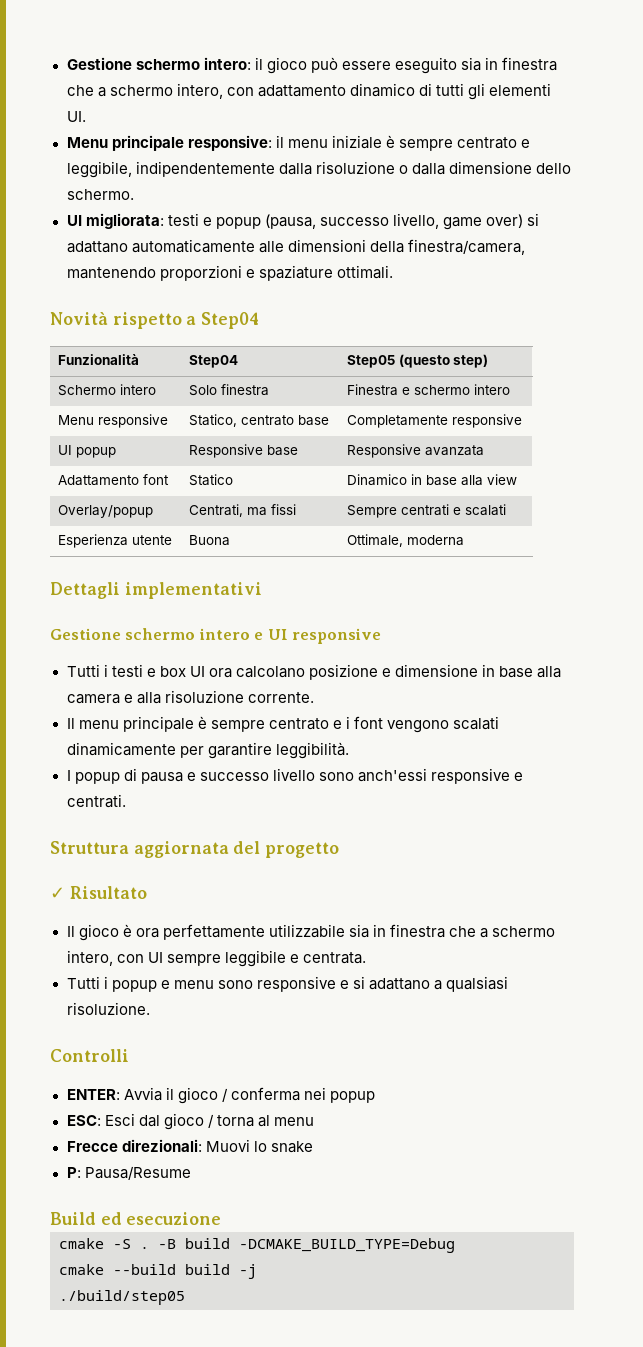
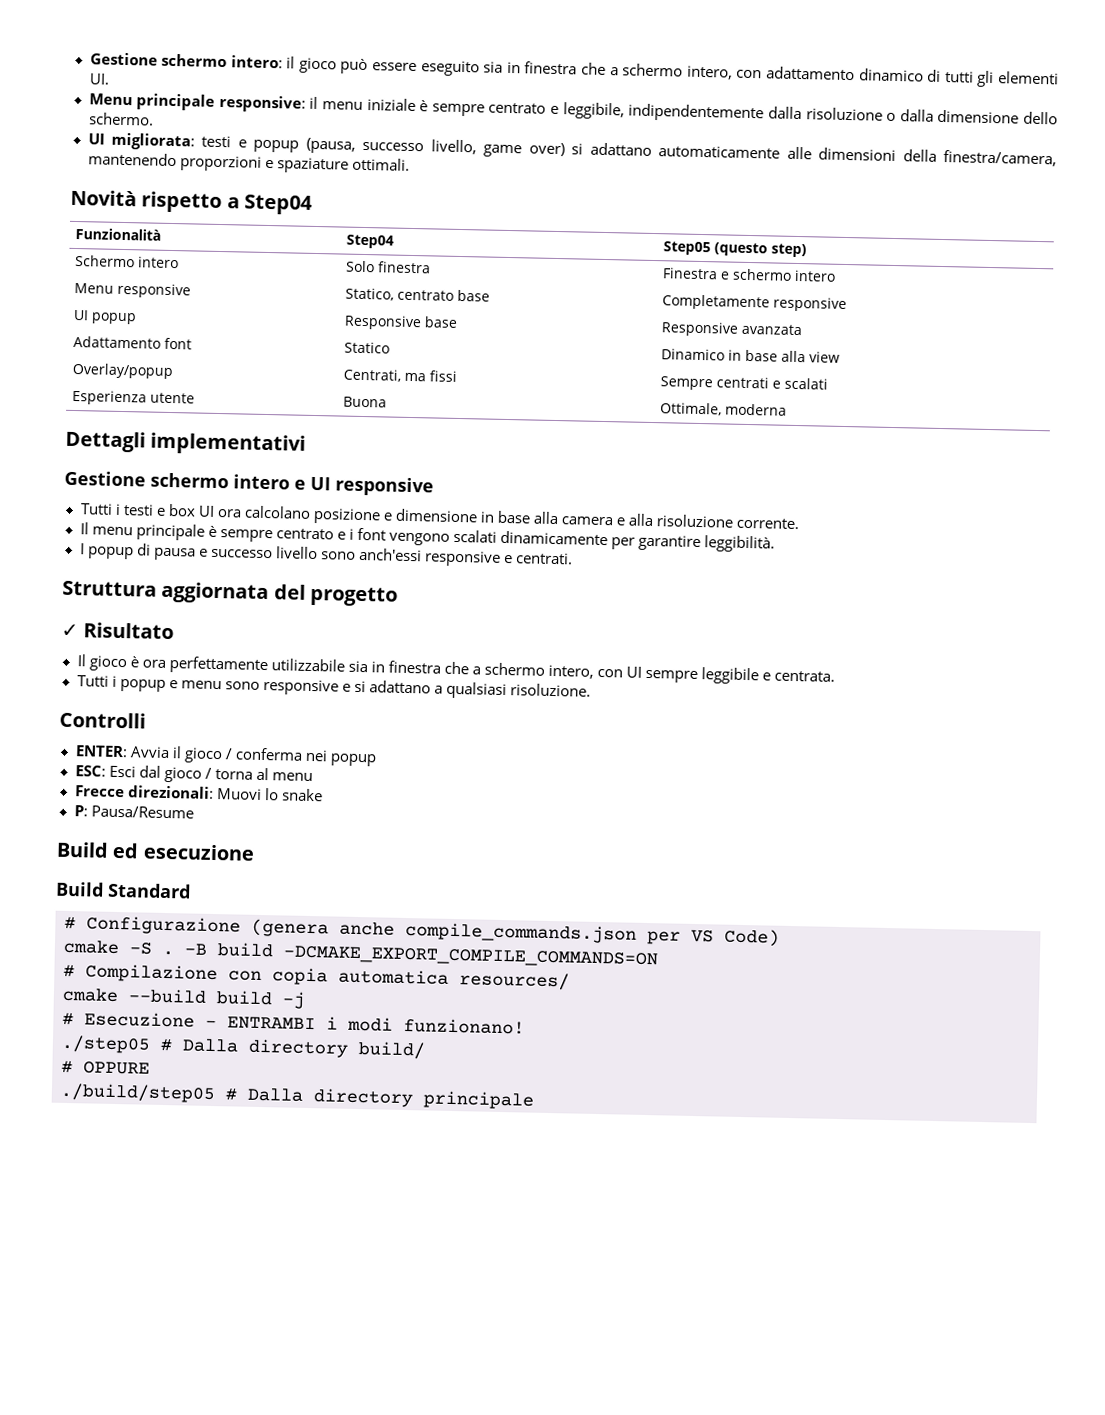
+ Build Standard
+ # Configurazione (genera anche compile_commands.json per VS Code)
- -B build -DCMAKE_BUILD_TYPE=Debug
+ -B build -DCMAKE_EXPORT_COMPILE_COMMANDS=ON
+ # Compilazione con copia automatica resources/
  cmake --build build -j
- ./build/step05
+ # Esecuzione - ENTRAMBI i modi funzionano!
+ ./step05 # Dalla directory build/
+ # OPPURE
+ ./build/step05 # Dalla directory principale

